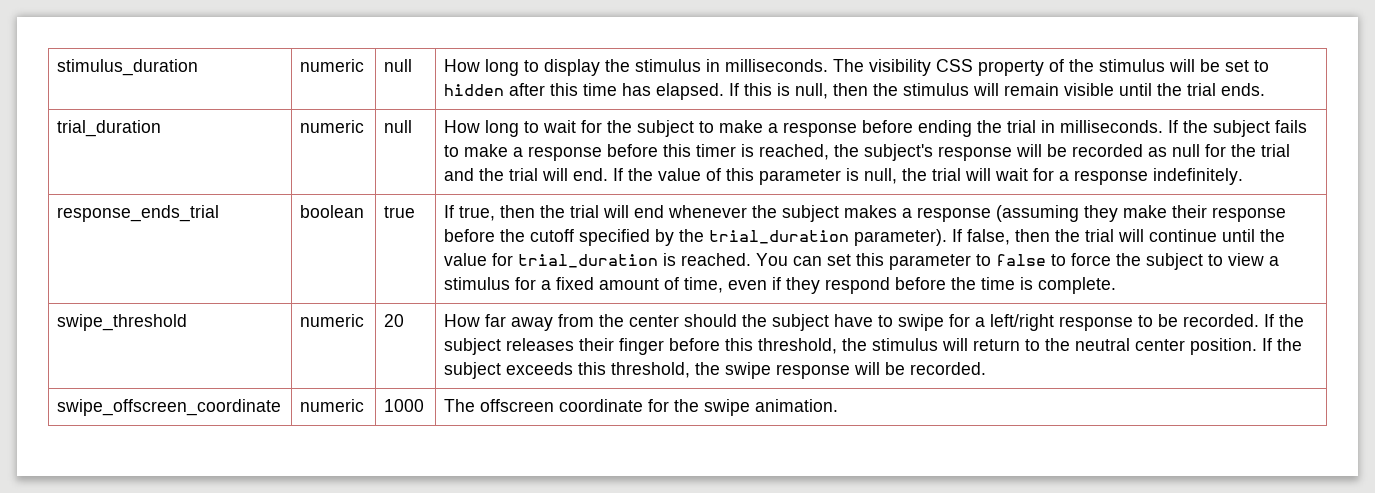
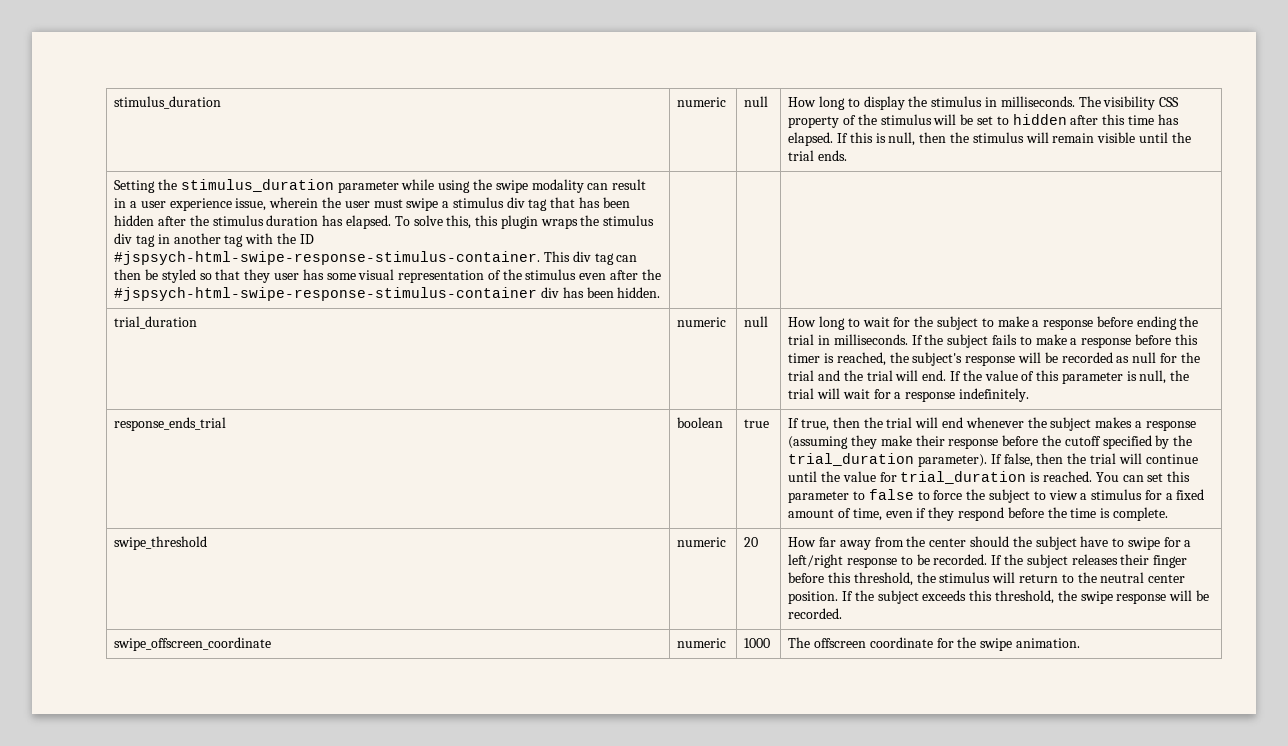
+ Setting the stimulus_duration parameter while using the swipe modality can result in a user experience issue, wherein the user must swipe a stimulus div tag that has been hidden after the stimulus duration has elapsed. To solve this, this plugin wraps the stimulus div tag in another tag with the ID #jspsych-html-swipe-response-stimulus-container. This div tag can then be styled so that they user has some visual representation of the stimulus even after the #jspsych-html-swipe-response-stimulus-container div has been hidden.

